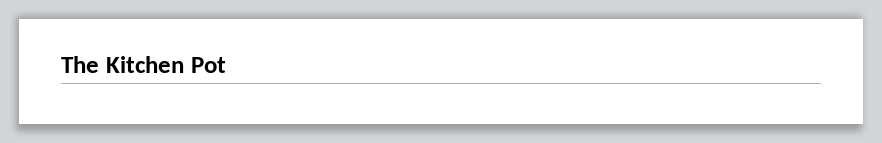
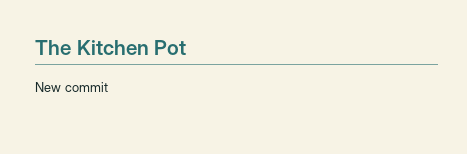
+ New commit

